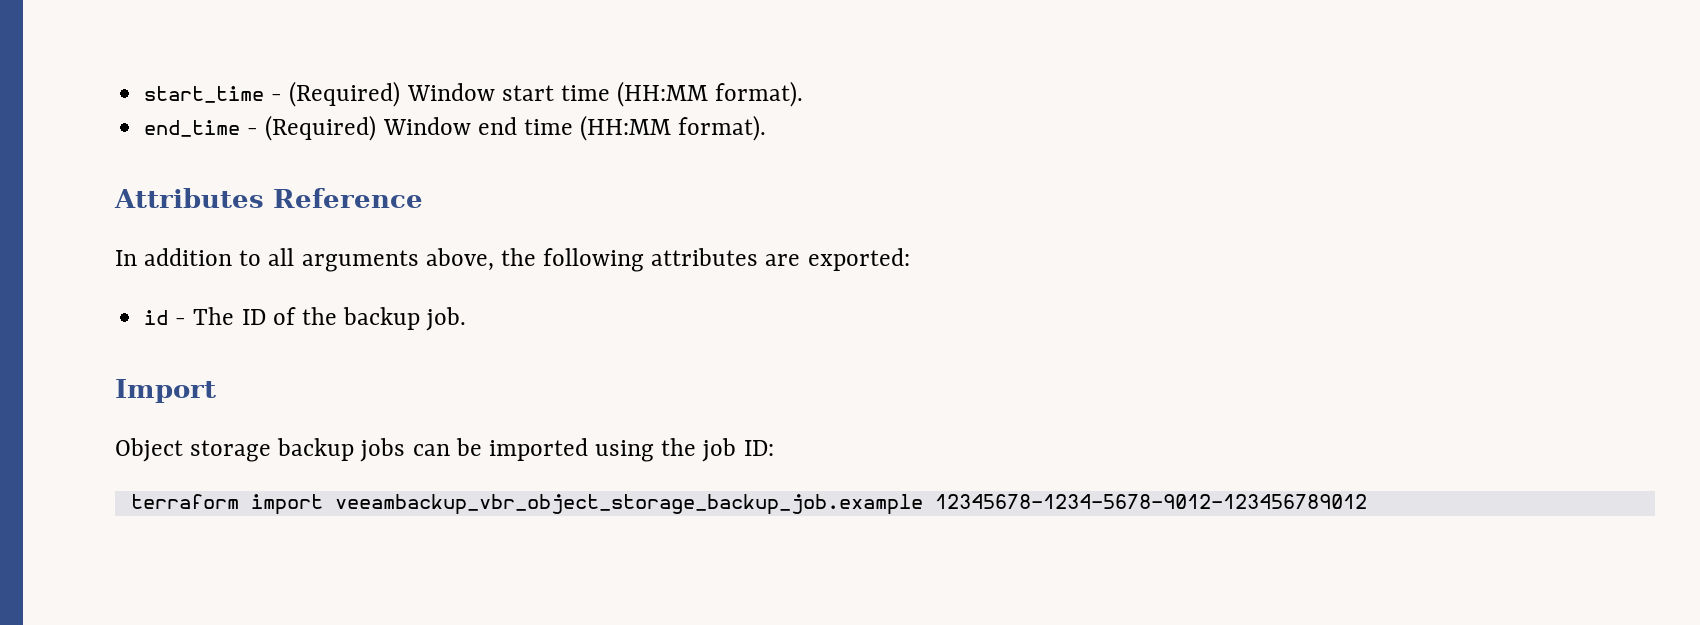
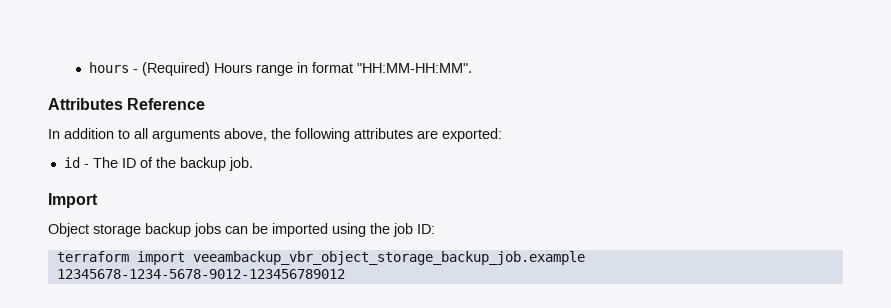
- start_time - (Required) Window start time (HH:MM format).
- end_time - (Required) Window end time (HH:MM format).
+ hours - (Required) Hours range in format "HH:MM-HH:MM".

